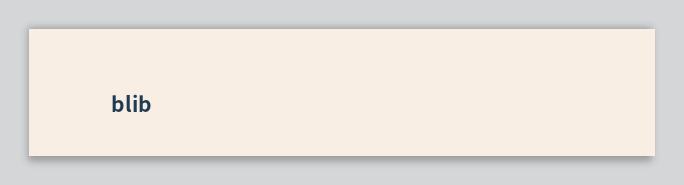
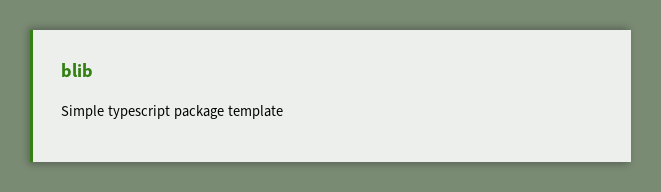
+ Simple typescript package template

